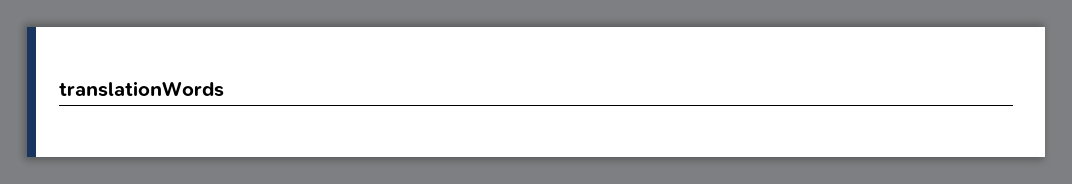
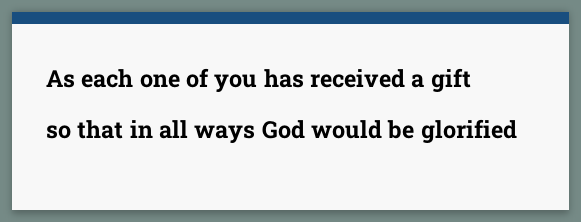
- translationWords
+ As each one of you has received a gift
+ so that in all ways God would be glorified

